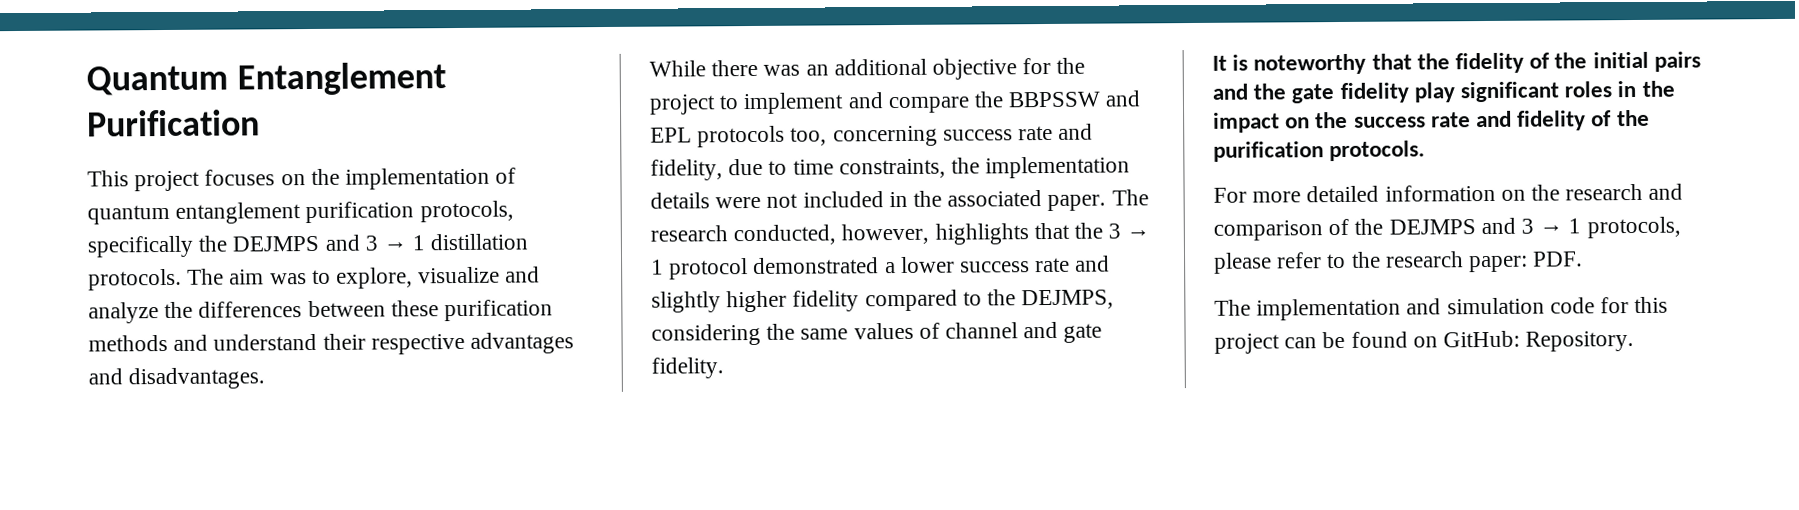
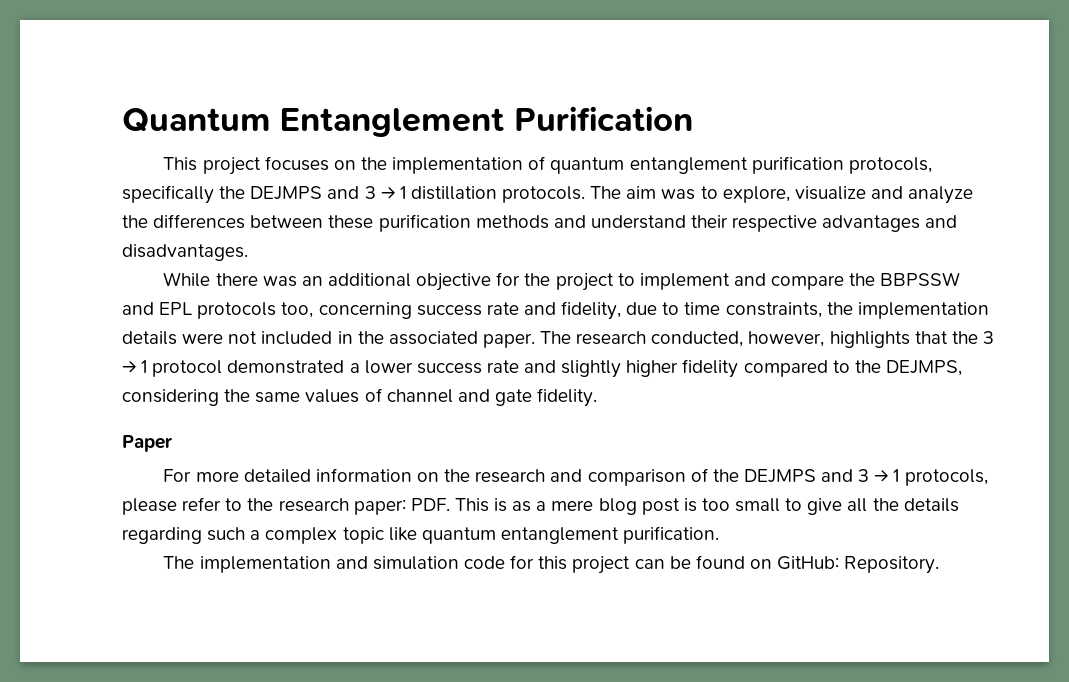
- It is noteworthy that the fidelity of the initial pairs and the gate fidelity play significant roles in the impact on the success rate and fidelity of the purification protocols.
+ Paper
- For more detailed information on the research and comparison of the DEJMPS and 3 → 1 protocols, please refer to the research paper: PDF.
+ For more detailed information on the research and comparison of the DEJMPS and 3 → 1 protocols, please refer to the research paper: PDF. This is as a mere blog post is too small to give all the details regarding such a complex topic like quantum entanglement purification.

